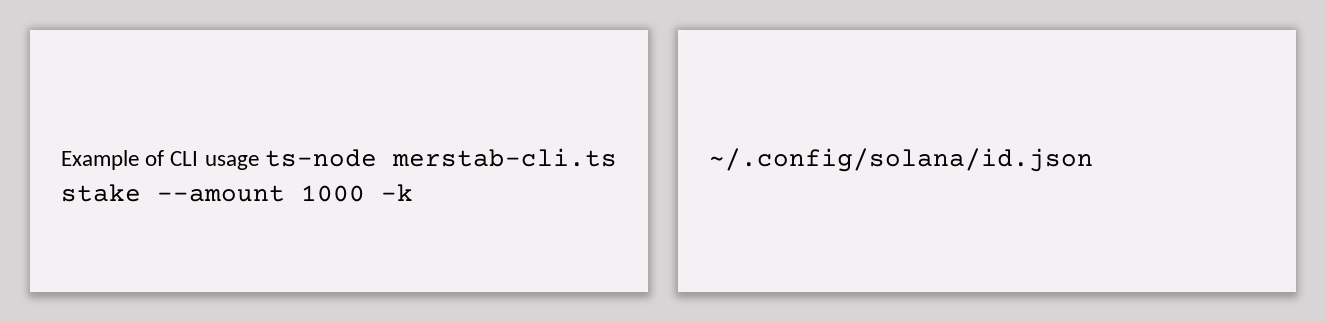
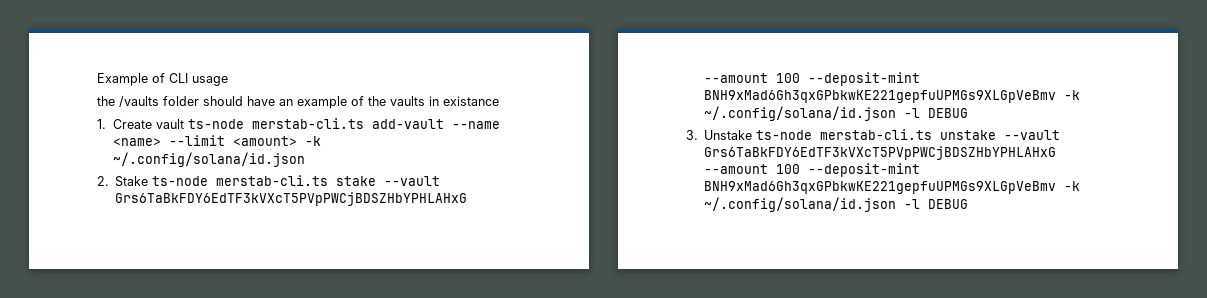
- Example of CLI usage ts-node merstab-cli.ts stake --amount 1000 -k ~/.config/solana/id.json
+ Example of CLI usage
+ the /vaults folder should have an example of the vaults in existance
+ 1. Create vault ts-node merstab-cli.ts add-vault --name <name> --limit <amount> -k ~/.config/solana/id.json
+ 2. Stake ts-node merstab-cli.ts stake --vault Grs6TaBkFDY6EdTF3kVXcT5PVpPWCjBDSZHbYPHLAHxG --amount 100 --deposit-mint BNH9xMad6Gh3qxGPbkwKE221gepfuUPMGs9XLGpVeBmv -k ~/.config/solana/id.json -l DEBUG
+ 3. Unstake ts-node merstab-cli.ts unstake --vault Grs6TaBkFDY6EdTF3kVXcT5PVpPWCjBDSZHbYPHLAHxG --amount 100 --deposit-mint BNH9xMad6Gh3qxGPbkwKE221gepfuUPMGs9XLGpVeBmv -k ~/.config/solana/id.json -l DEBUG

